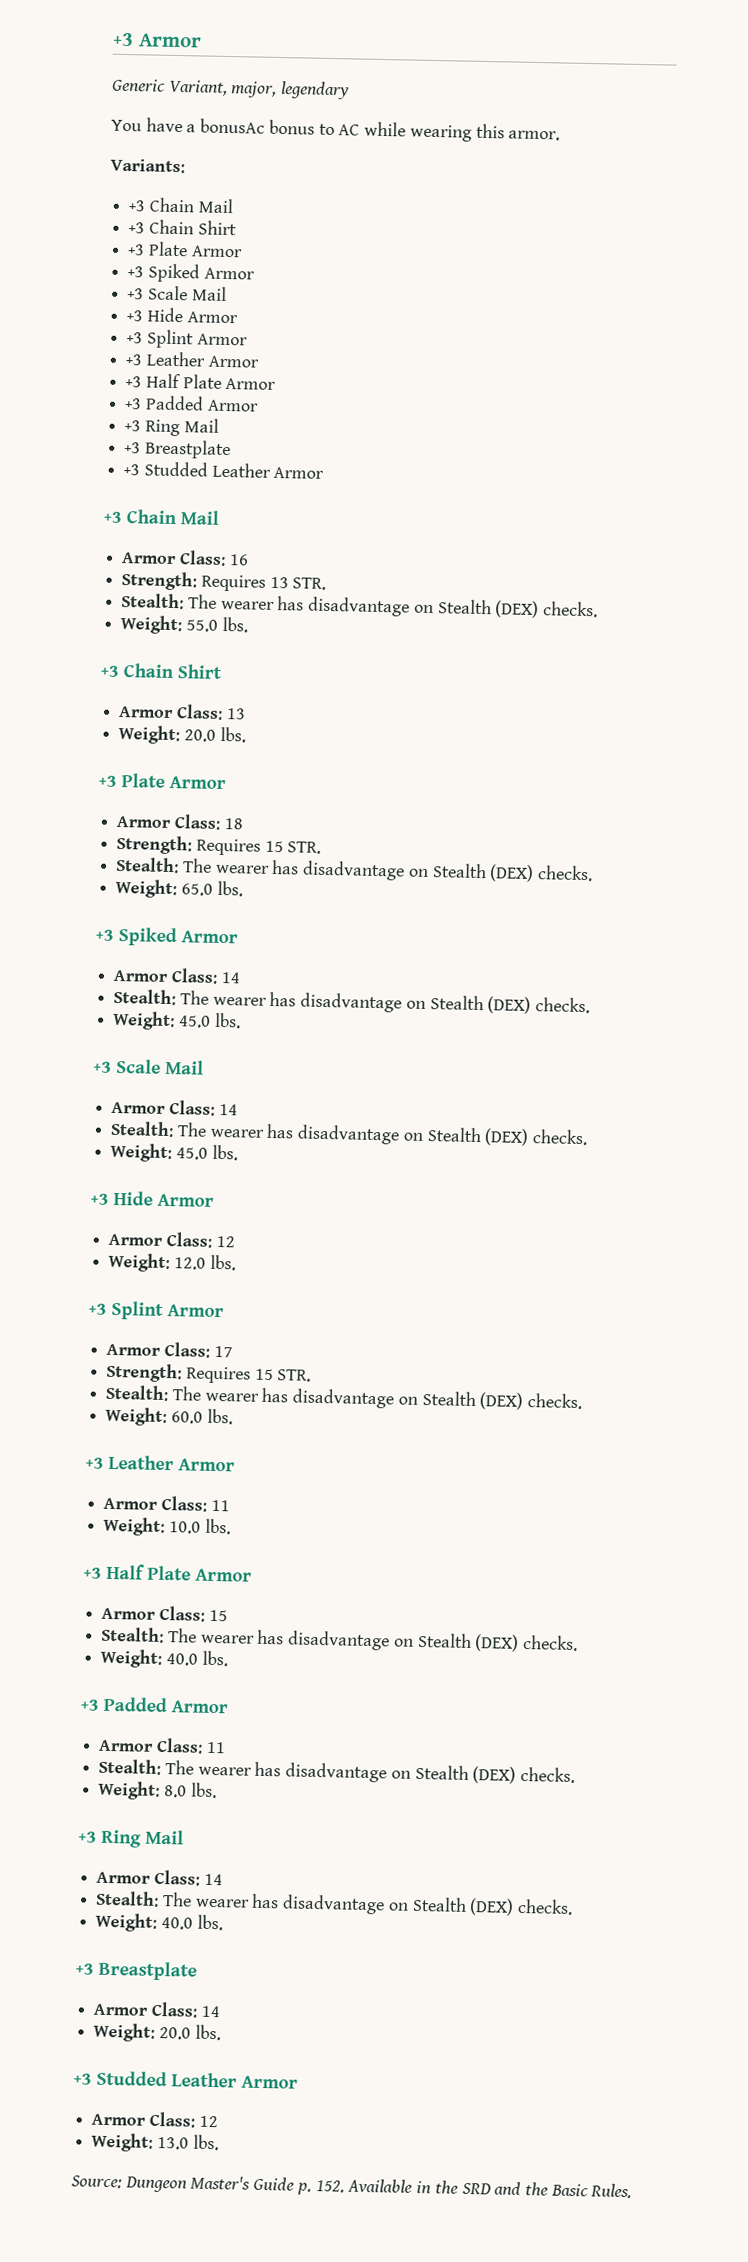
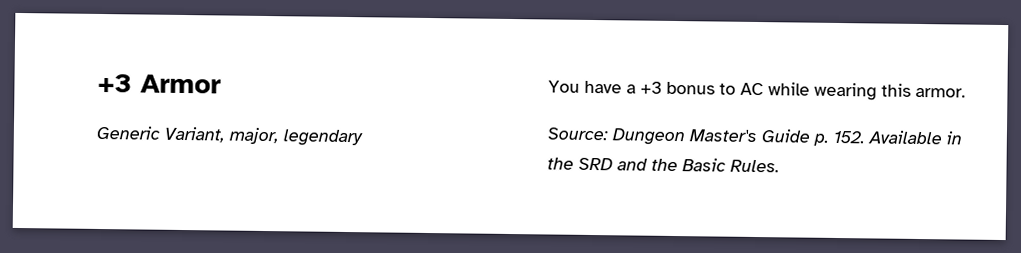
- You have a bonusAc bonus to AC while wearing this armor.
+ You have a +3 bonus to AC while wearing this armor.
- Variants:
- +3 Chain Mail
- +3 Chain Shirt
- +3 Plate Armor
- +3 Spiked Armor
- +3 Scale Mail
- +3 Hide Armor
- +3 Splint Armor
- +3 Leather Armor
- +3 Half Plate Armor
- +3 Padded Armor
- +3 Ring Mail
- +3 Breastplate
- +3 Studded Leather Armor
- +3 Chain Mail
- Armor Class: 16
- Strength: Requires 13 STR.
- Stealth: The wearer has disadvantage on Stealth (DEX) checks.
- Weight: 55.0 lbs.
- +3 Chain Shirt
- Armor Class: 13
- Weight: 20.0 lbs.
- +3 Plate Armor
- Armor Class: 18
- Strength: Requires 15 STR.
- Stealth: The wearer has disadvantage on Stealth (DEX) checks.
- Weight: 65.0 lbs.
- +3 Spiked Armor
- Armor Class: 14
- Stealth: The wearer has disadvantage on Stealth (DEX) checks.
- Weight: 45.0 lbs.
- +3 Scale Mail
- Armor Class: 14
- Stealth: The wearer has disadvantage on Stealth (DEX) checks.
- Weight: 45.0 lbs.
- +3 Hide Armor
- Armor Class: 12
- Weight: 12.0 lbs.
- +3 Splint Armor
- Armor Class: 17
- Strength: Requires 15 STR.
- Stealth: The wearer has disadvantage on Stealth (DEX) checks.
- Weight: 60.0 lbs.
- +3 Leather Armor
- Armor Class: 11
- Weight: 10.0 lbs.
- +3 Half Plate Armor
- Armor Class: 15
- Stealth: The wearer has disadvantage on Stealth (DEX) checks.
- Weight: 40.0 lbs.
- +3 Padded Armor
- Armor Class: 11
- Stealth: The wearer has disadvantage on Stealth (DEX) checks.
- Weight: 8.0 lbs.
- +3 Ring Mail
- Armor Class: 14
- Stealth: The wearer has disadvantage on Stealth (DEX) checks.
- Weight: 40.0 lbs.
- +3 Breastplate
- Armor Class: 14
- Weight: 20.0 lbs.
- +3 Studded Leather Armor
- Armor Class: 12
- Weight: 13.0 lbs.

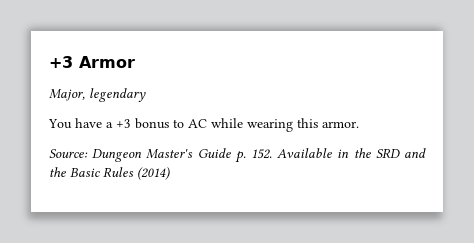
- Generic Variant, major, legendary
+ Major, legendary
- Source: Dungeon Master's Guide p. 152. Available in the SRD and the Basic Rules.
+ Source: Dungeon Master's Guide p. 152. Available in the SRD and the Basic Rules (2014)

